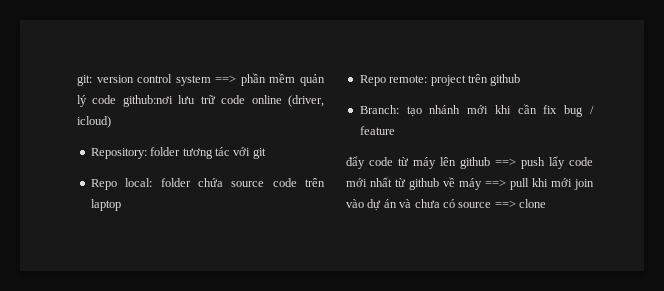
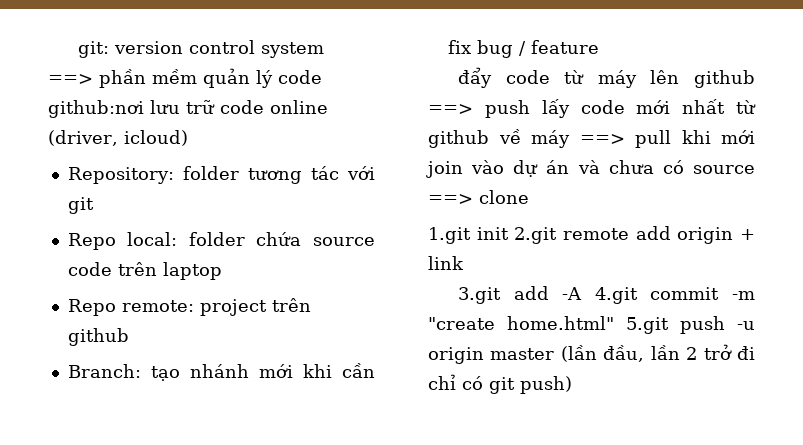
+ 1.git init 2.git remote add origin + link
+ 3.git add -A 4.git commit -m "create home.html" 5.git push -u origin master (lần đầu, lần 2 trở đi chỉ có git push)

